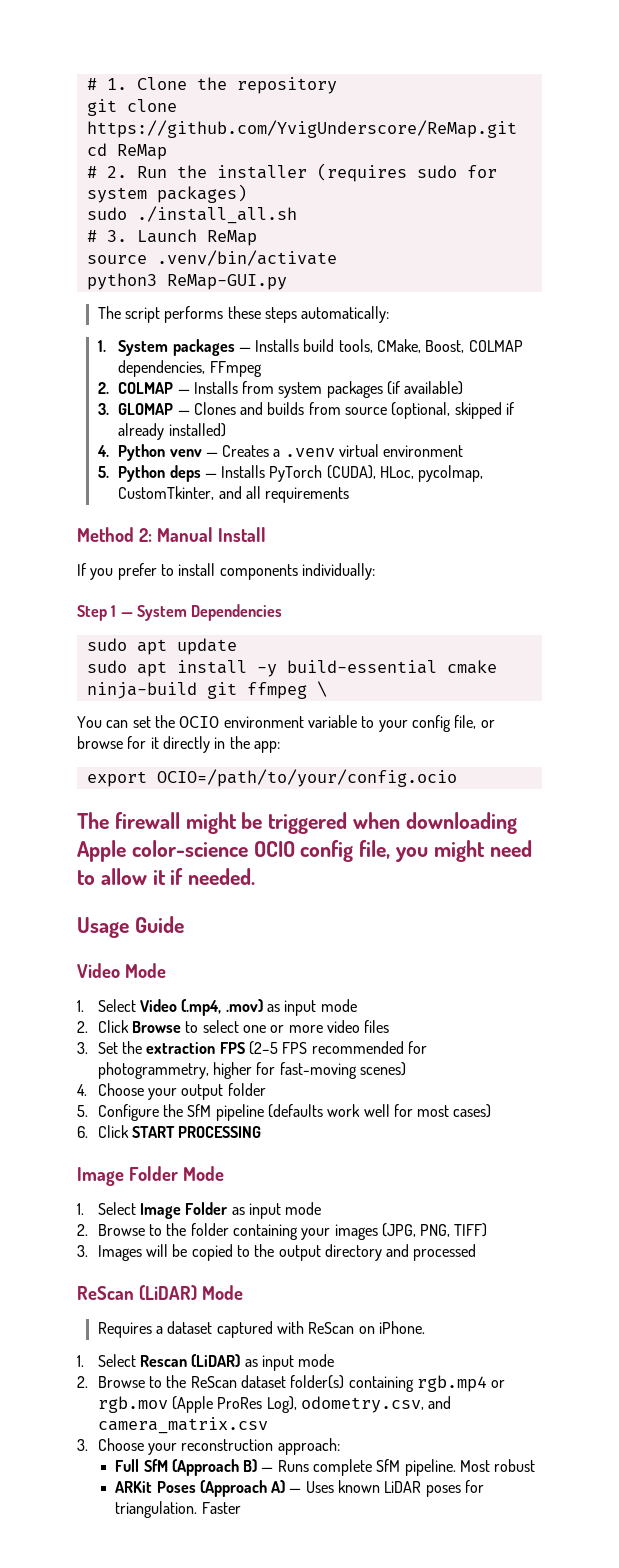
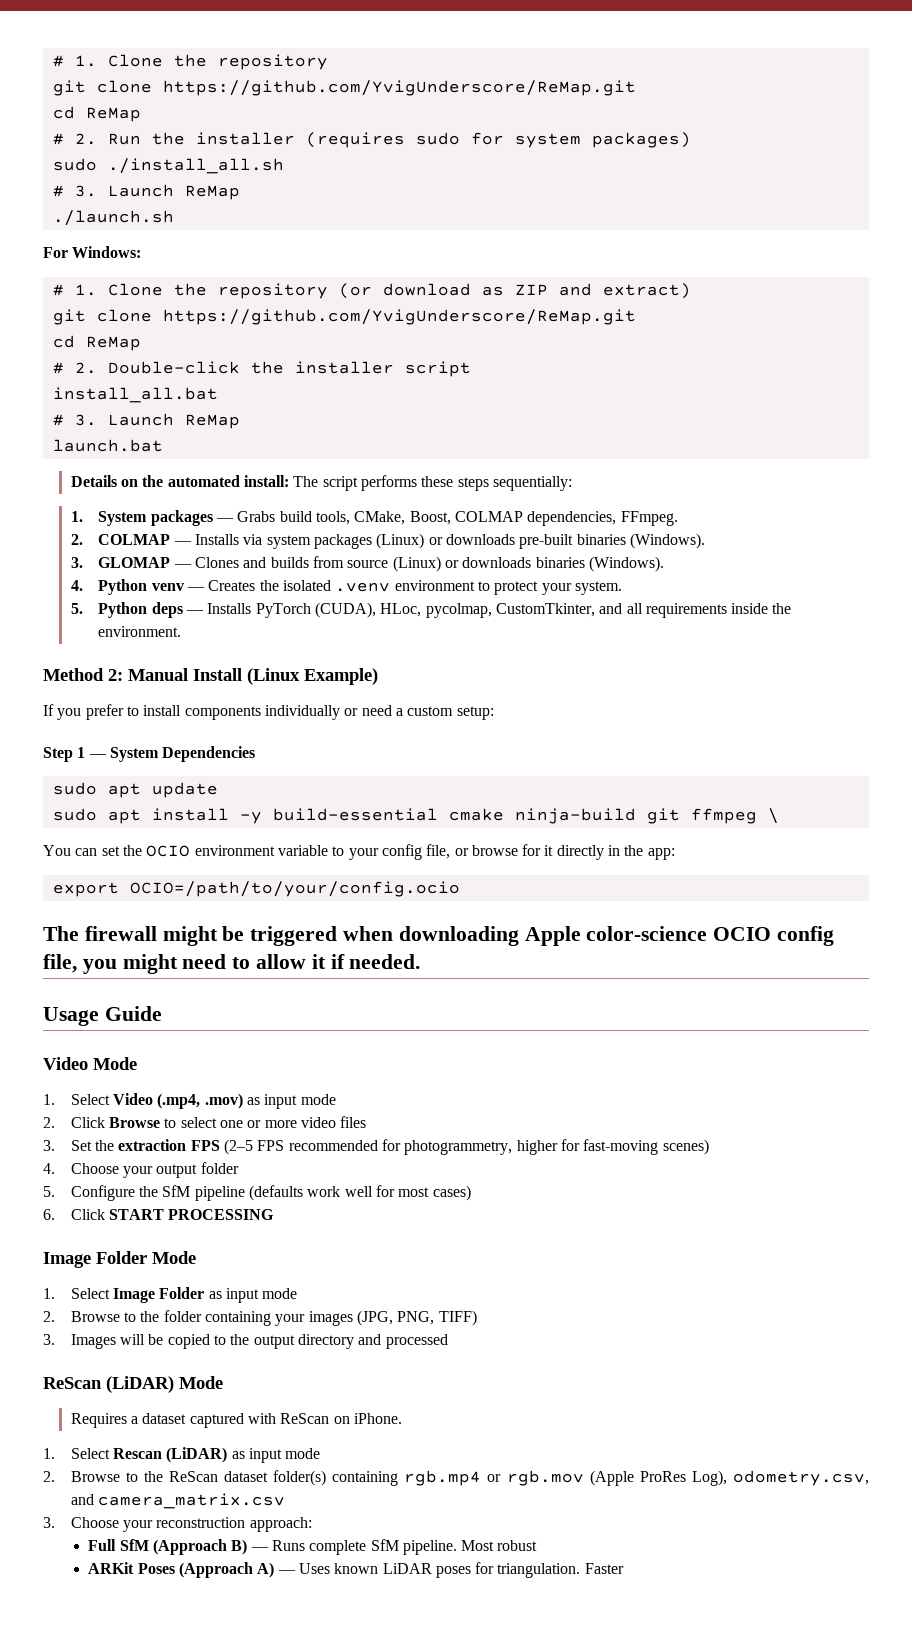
- source .venv/bin/activate
- python3 ReMap-GUI.py
- The script performs these steps automatically:
+ ./launch.sh
+ For Windows:
+ # 1. Clone the repository (or download as ZIP and extract)
+ git clone https://github.com/YvigUnderscore/ReMap.git
+ cd ReMap
+ # 2. Double-click the installer script
+ install_all.bat
+ # 3. Launch ReMap
+ launch.bat
+ Details on the automated install: The script performs these steps sequentially:
- 1. System packages — Installs build tools, CMake, Boost, COLMAP dependencies, FFmpeg
+ 1. System packages — Grabs build tools, CMake, Boost, COLMAP dependencies, FFmpeg.
- 2. COLMAP — Installs from system packages (if available)
+ 2. COLMAP — Installs via system packages (Linux) or downloads pre-built binaries (Windows).
- 3. GLOMAP — Clones and builds from source (optional, skipped if already installed)
+ 3. GLOMAP — Clones and builds from source (Linux) or downloads binaries (Windows).
- 4. Python venv — Creates a .venv virtual environment
+ 4. Python venv — Creates the isolated .venv environment to protect your system.
- 5. Python deps — Installs PyTorch (CUDA), HLoc, pycolmap, CustomTkinter, and all requirements
+ 5. Python deps — Installs PyTorch (CUDA), HLoc, pycolmap, CustomTkinter, and all requirements inside the environment.
- Method 2: Manual Install
+ Method 2: Manual Install (Linux Example)
- If you prefer to install components individually:
+ If you prefer to install components individually or need a custom setup:

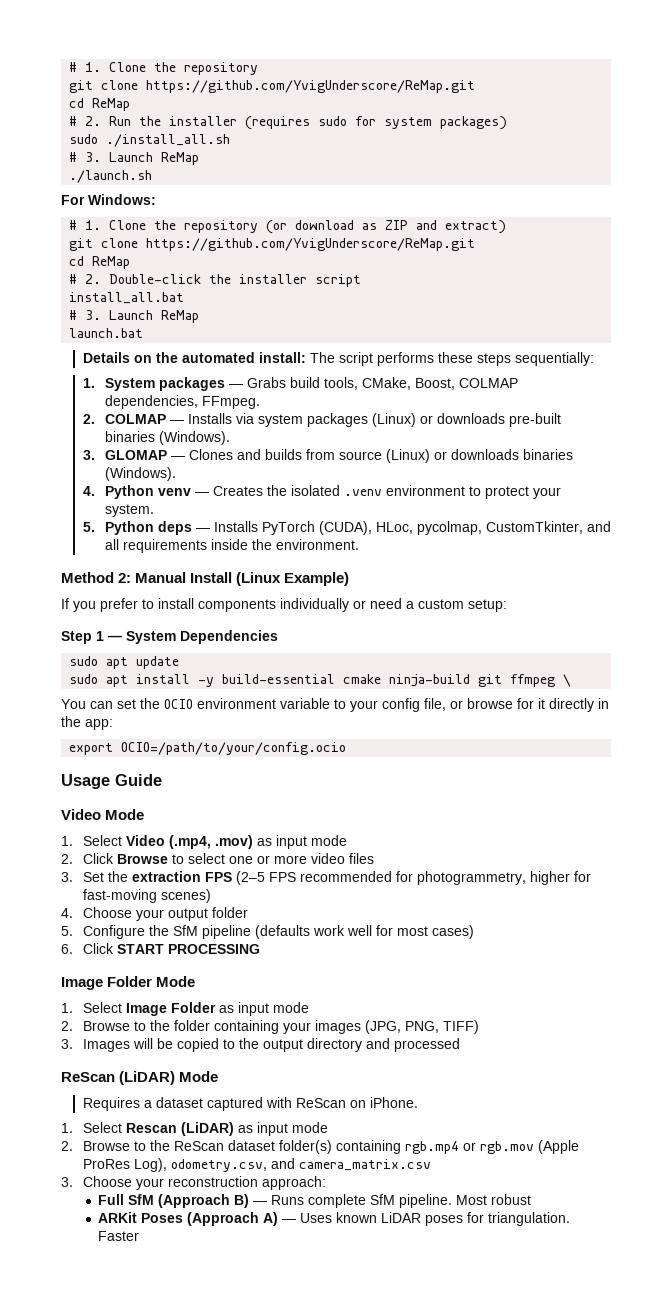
- The firewall might be triggered when downloading Apple color-science OCIO config file, you might need to allow it if needed.

